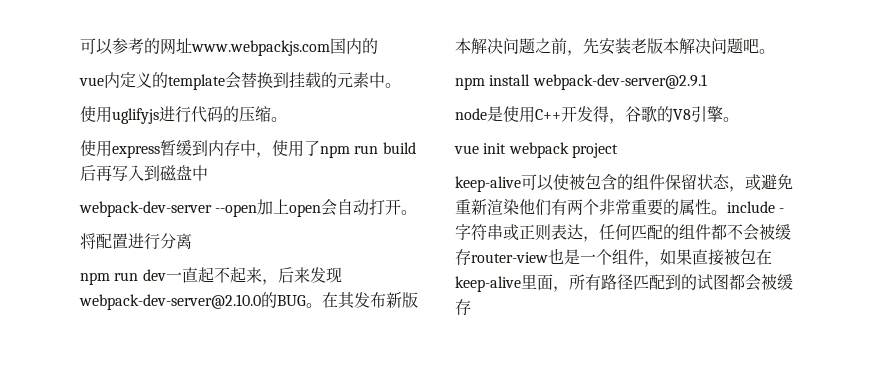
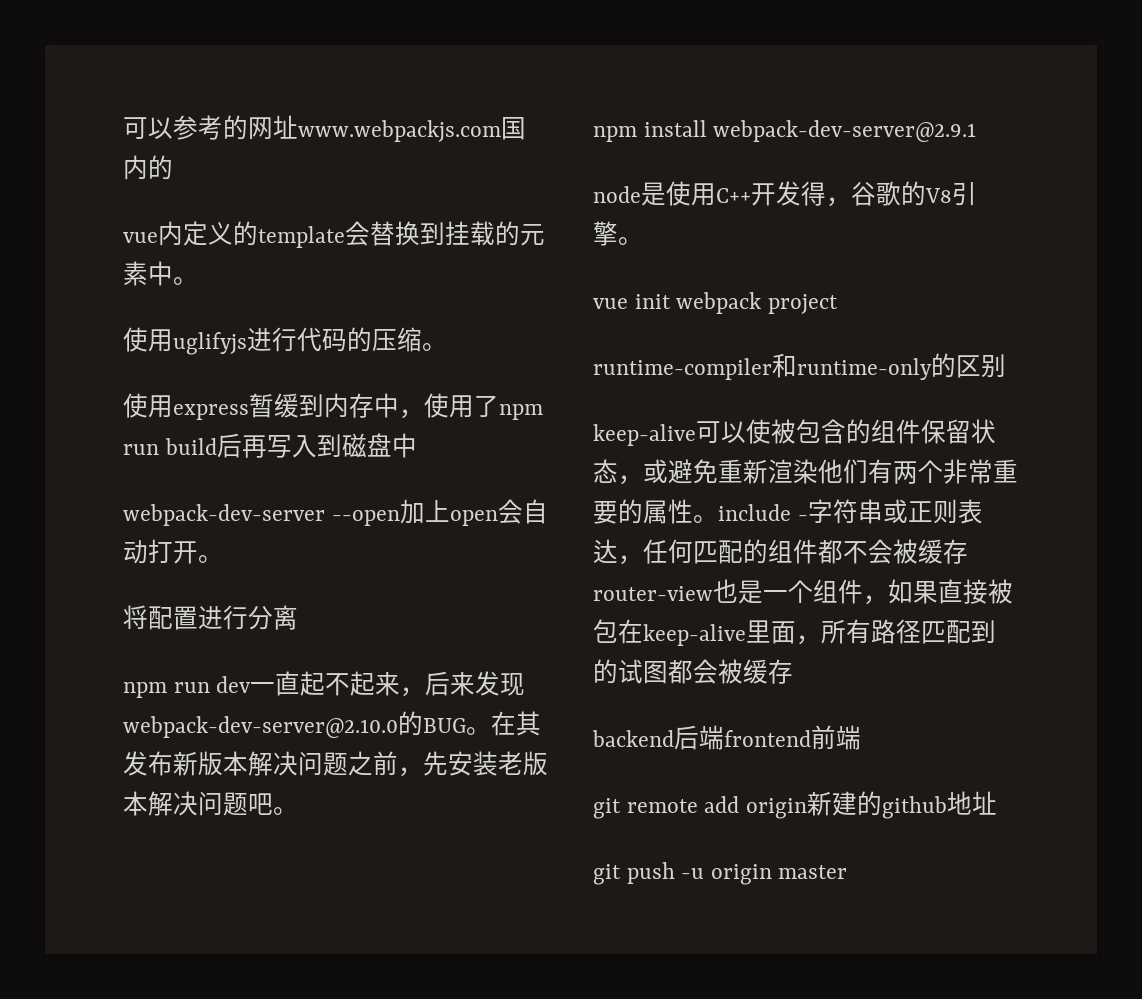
+ runtime-compiler和runtime-only的区别
+ backend后端frontend前端
+ git remote add origin新建的github地址
+ git push -u origin master

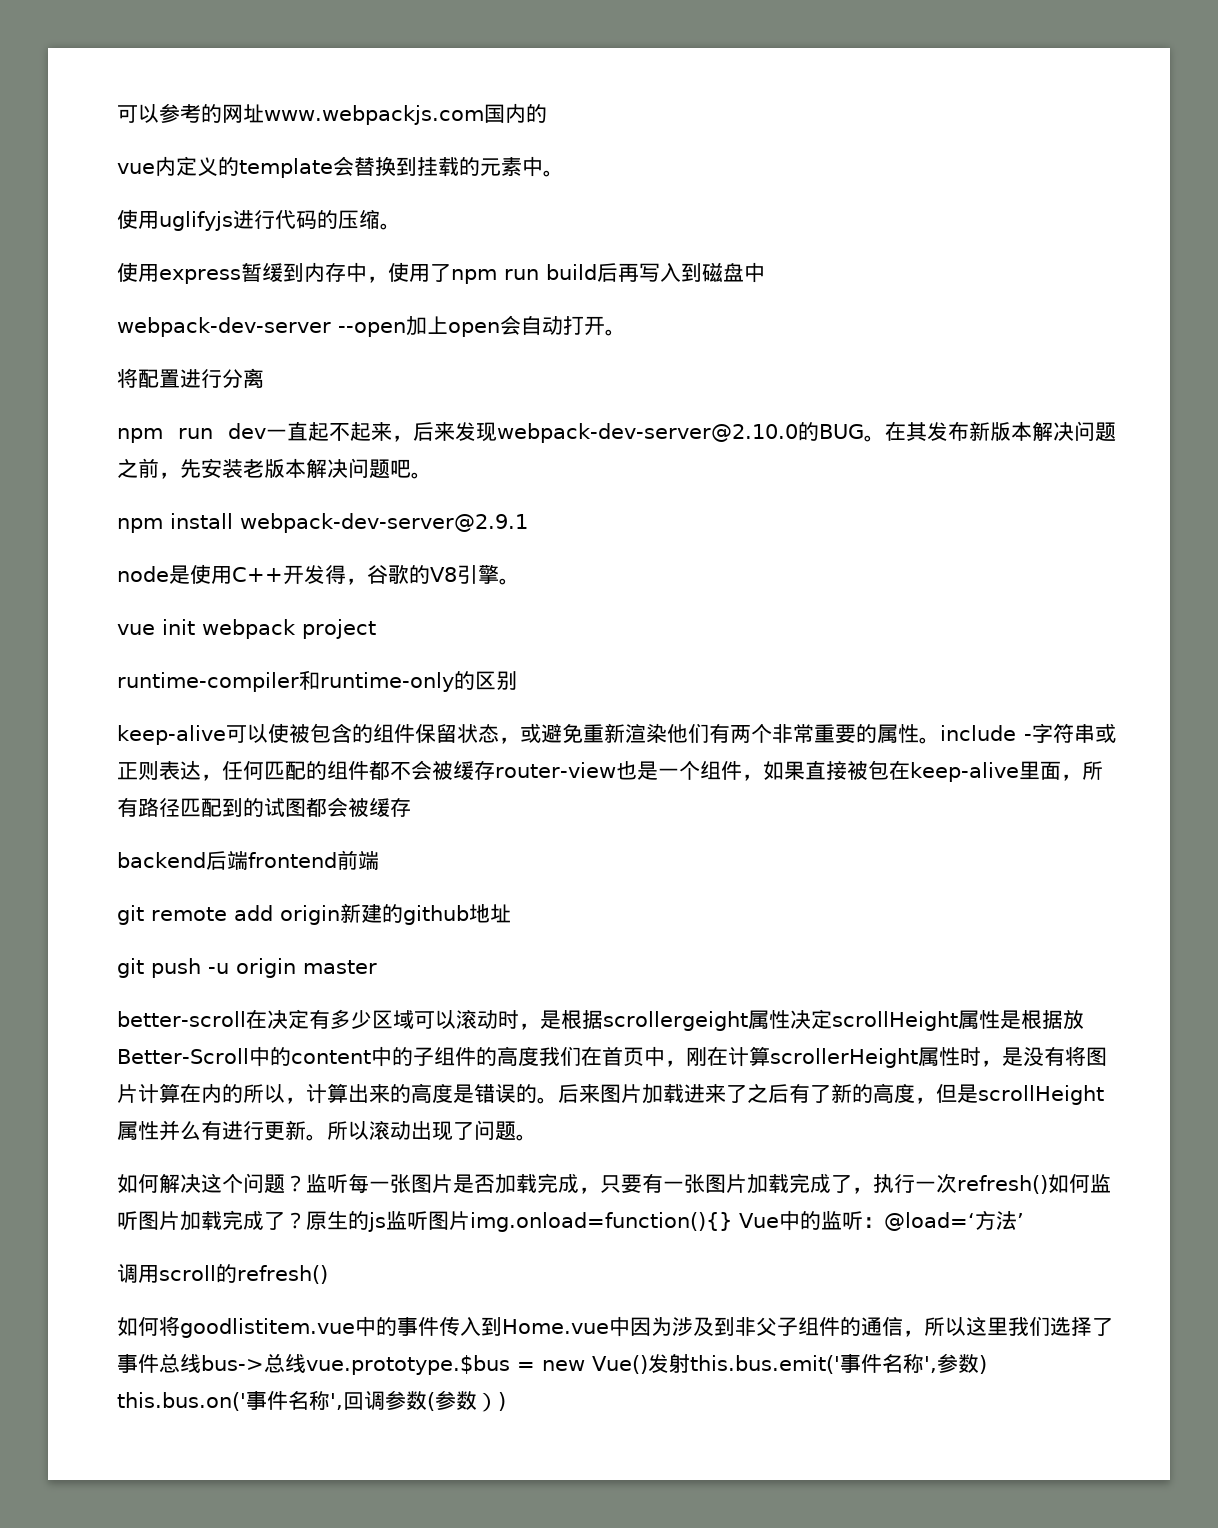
+ better-scroll在决定有多少区域可以滚动时，是根据scrollergeight属性决定scrollHeight属性是根据放Better-Scroll中的content中的子组件的高度我们在首页中，刚在计算scrollerHeight属性时，是没有将图片计算在内的所以，计算出来的高度是错误的。后来图片加载进来了之后有了新的高度，但是scrollHeight属性并么有进行更新。所以滚动出现了问题。
+ 如何解决这个问题？监听每一张图片是否加载完成，只要有一张图片加载完成了，执行一次refresh()如何监听图片加载完成了？原生的js监听图片img.onload=function(){} Vue中的监听：@load=‘方法’
+ 调用scroll的refresh()
+ 如何将goodlistitem.vue中的事件传入到Home.vue中因为涉及到非父子组件的通信，所以这里我们选择了事件总线bus->总线vue.prototype.$bus = new Vue()发射this.bus.emit('事件名称',参数) this.bus.on('事件名称',回调参数(参数）)

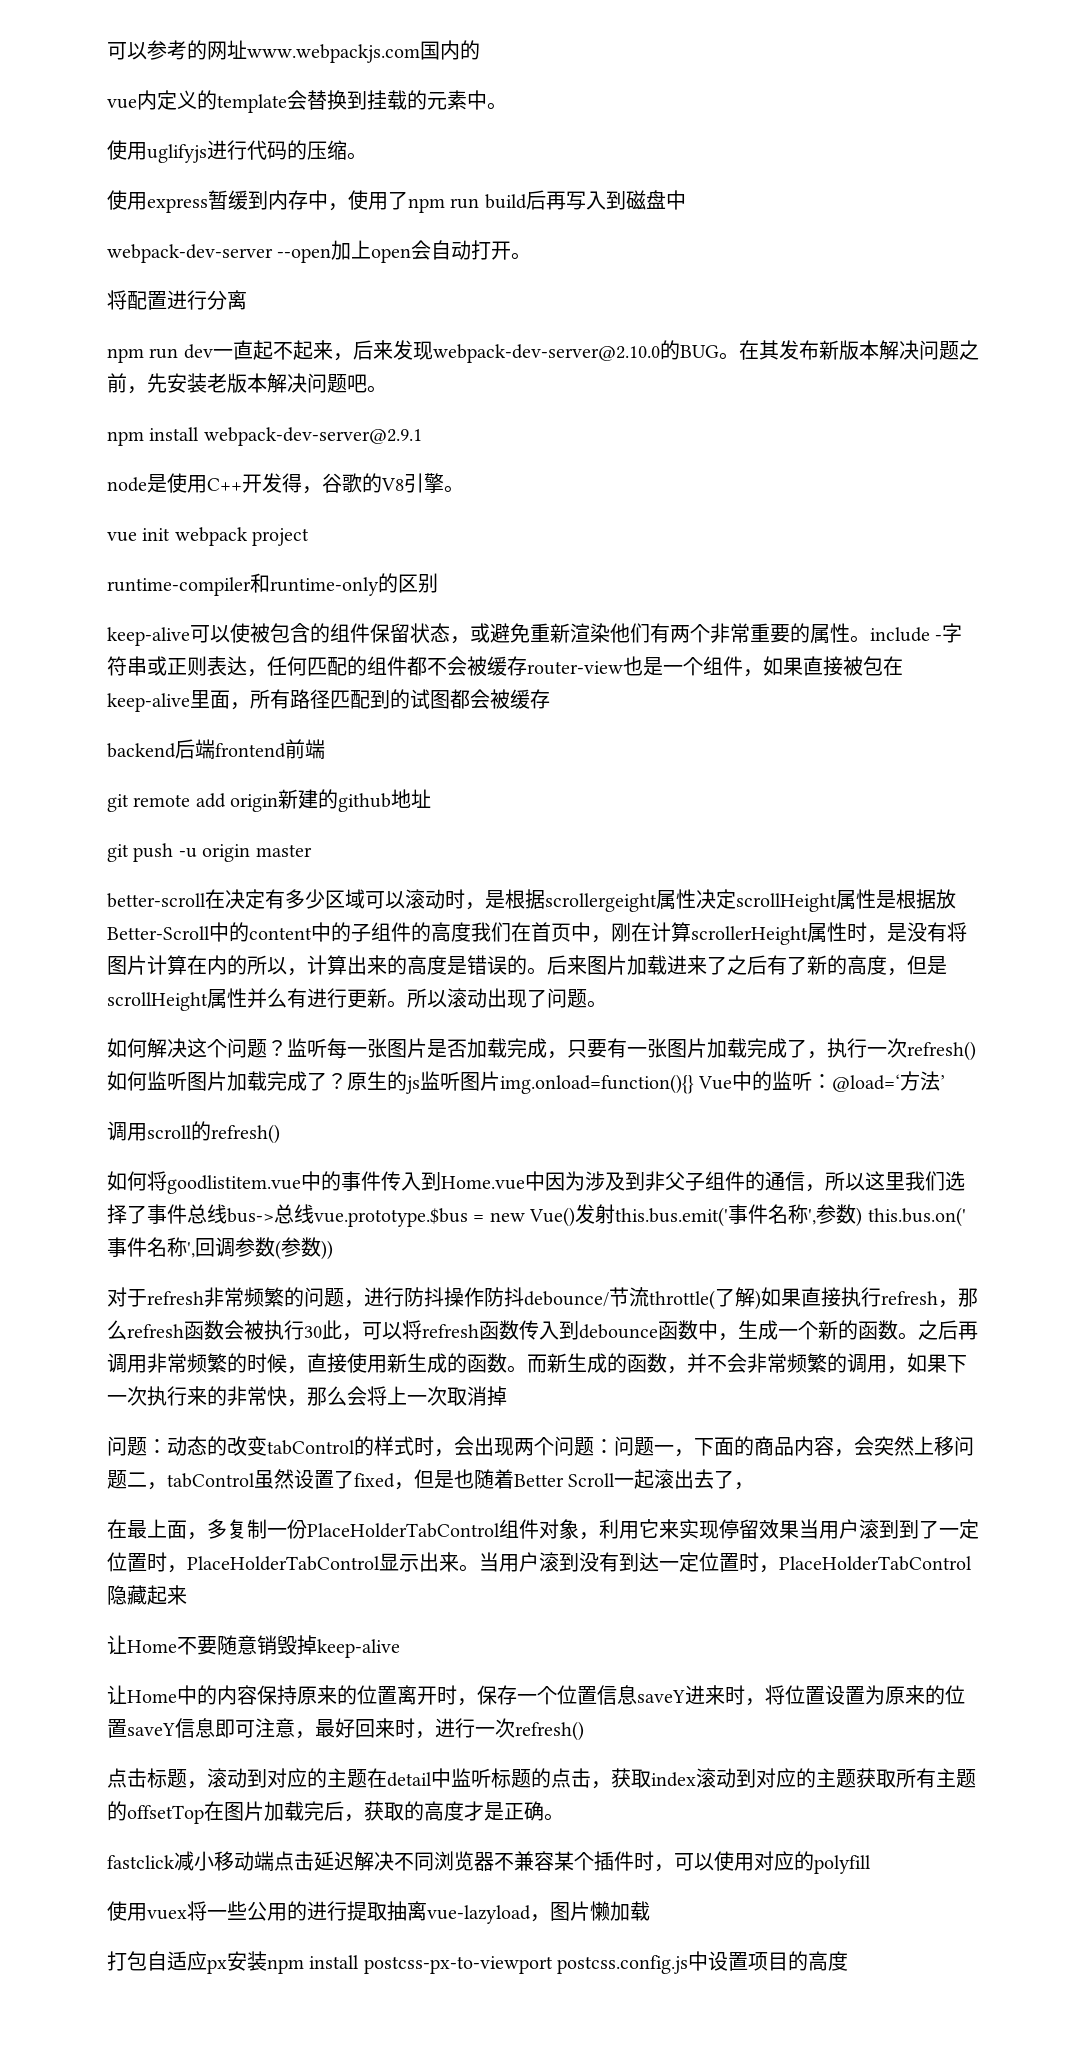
- 如何将goodlistitem.vue中的事件传入到Home.vue中因为涉及到非父子组件的通信，所以这里我们选择了事件总线bus->总线vue.prototype.$bus = new Vue()发射this.bus.emit('事件名称',参数) this.bus.on('事件名称',回调参数(参数）)
+ 如何将goodlistitem.vue中的事件传入到Home.vue中因为涉及到非父子组件的通信，所以这里我们选择了事件总线bus->总线vue.prototype.$bus = new Vue()发射this.bus.emit('事件名称',参数) this.bus.on('事件名称',回调参数(参数))
+ 对于refresh非常频繁的问题，进行防抖操作防抖debounce/节流throttle(了解)如果直接执行refresh，那么refresh函数会被执行30此，可以将refresh函数传入到debounce函数中，生成一个新的函数。之后再调用非常频繁的时候，直接使用新生成的函数。而新生成的函数，并不会非常频繁的调用，如果下一次执行来的非常快，那么会将上一次取消掉
+ 问题：动态的改变tabControl的样式时，会出现两个问题：问题一，下面的商品内容，会突然上移问题二，tabControl虽然设置了fixed，但是也随着Better Scroll一起滚出去了，
+ 在最上面，多复制一份PlaceHolderTabControl组件对象，利用它来实现停留效果当用户滚到到了一定位置时，PlaceHolderTabControl显示出来。当用户滚到没有到达一定位置时，PlaceHolderTabControl隐藏起来
+ 让Home不要随意销毁掉keep-alive
+ 让Home中的内容保持原来的位置离开时，保存一个位置信息saveY进来时，将位置设置为原来的位置saveY信息即可注意，最好回来时，进行一次refresh()
+ 点击标题，滚动到对应的主题在detail中监听标题的点击，获取index滚动到对应的主题获取所有主题的offsetTop在图片加载完后，获取的高度才是正确。
+ fastclick减小移动端点击延迟解决不同浏览器不兼容某个插件时，可以使用对应的polyfill
+ 使用vuex将一些公用的进行提取抽离vue-lazyload，图片懒加载
+ 打包自适应px安装npm install postcss-px-to-viewport postcss.config.js中设置项目的高度

